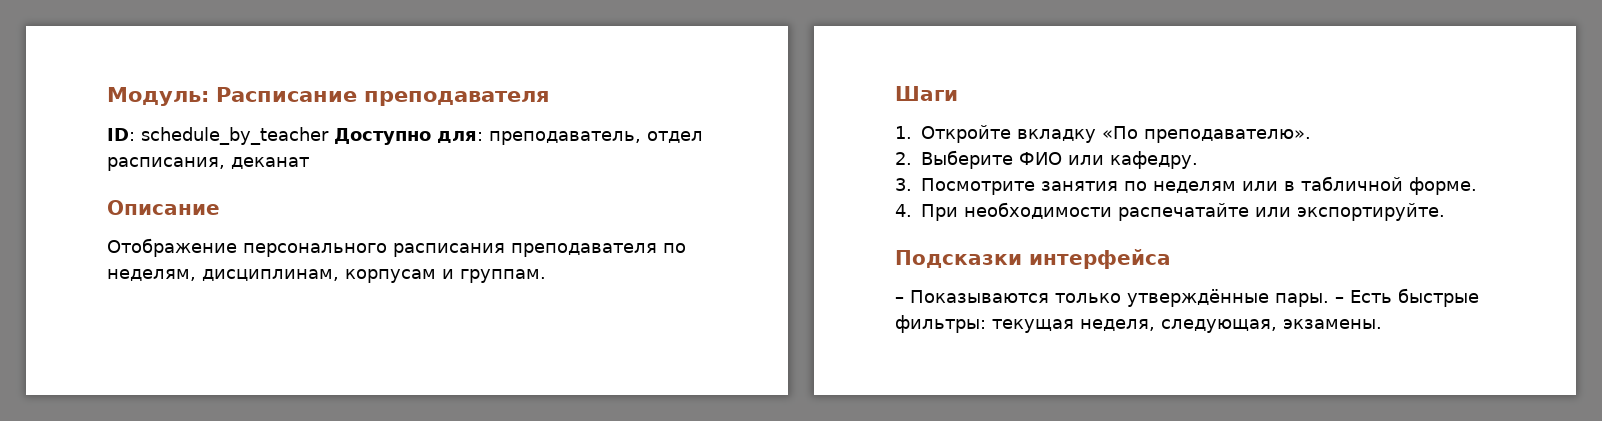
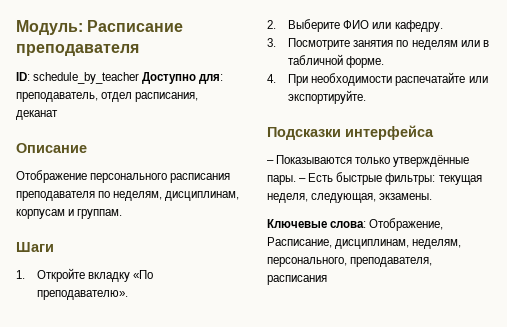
+ Ключевые слова: Отображение, Расписание, дисциплинам, неделям, персонального, преподавателя, расписания

